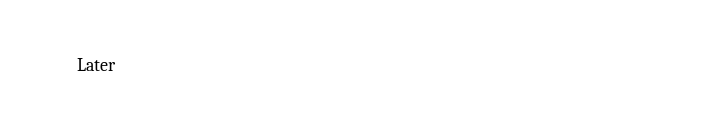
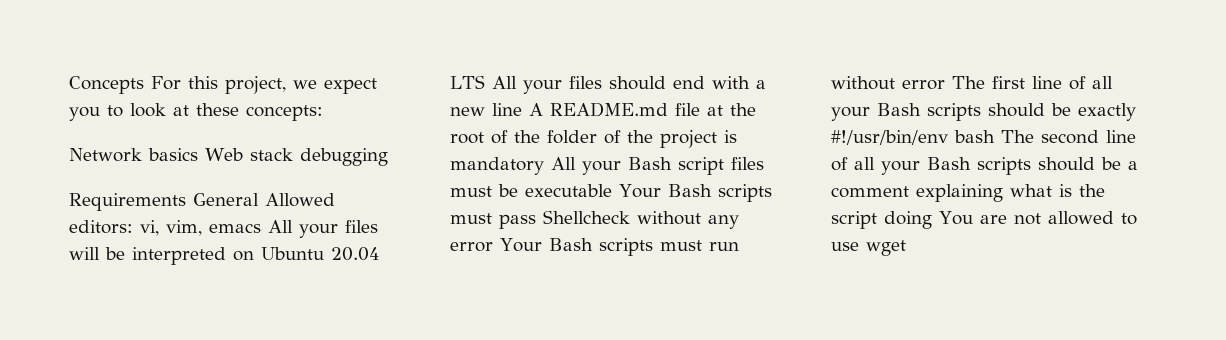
- Later
+ Concepts For this project, we expect you to look at these concepts:
+ Network basics Web stack debugging
+ Requirements General Allowed editors: vi, vim, emacs All your files will be interpreted on Ubuntu 20.04 LTS All your files should end with a new line A README.md file at the root of the folder of the project is mandatory All your Bash script files must be executable Your Bash scripts must pass Shellcheck without any error Your Bash scripts must run without error The first line of all your Bash scripts should be exactly #!/usr/bin/env bash The second line of all your Bash scripts should be a comment explaining what is the script doing You are not allowed to use wget

